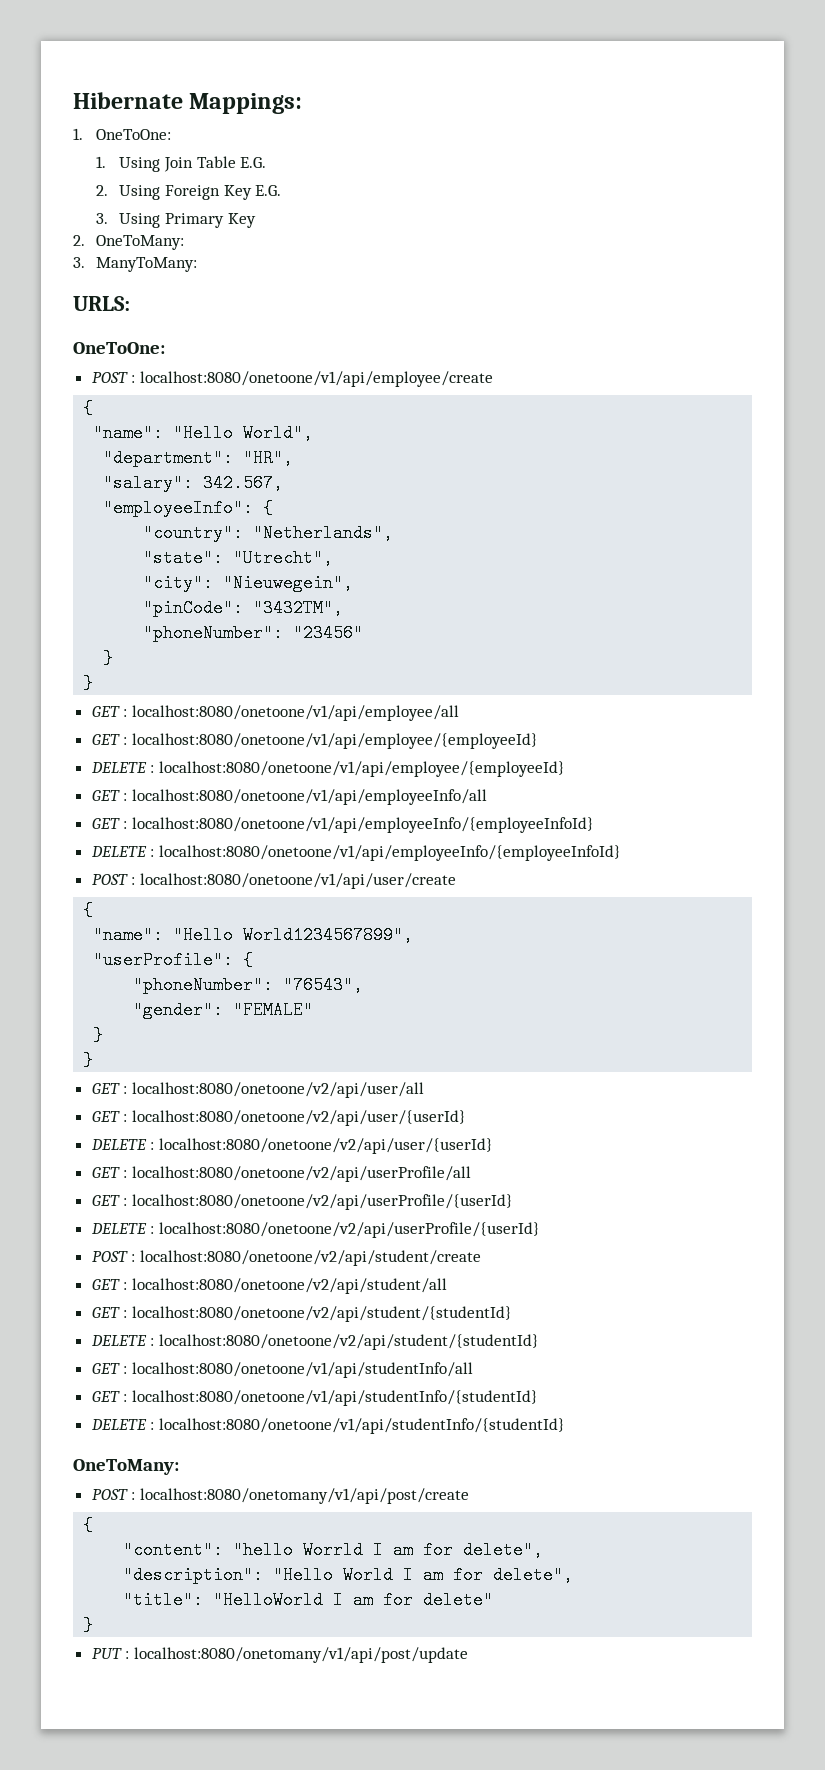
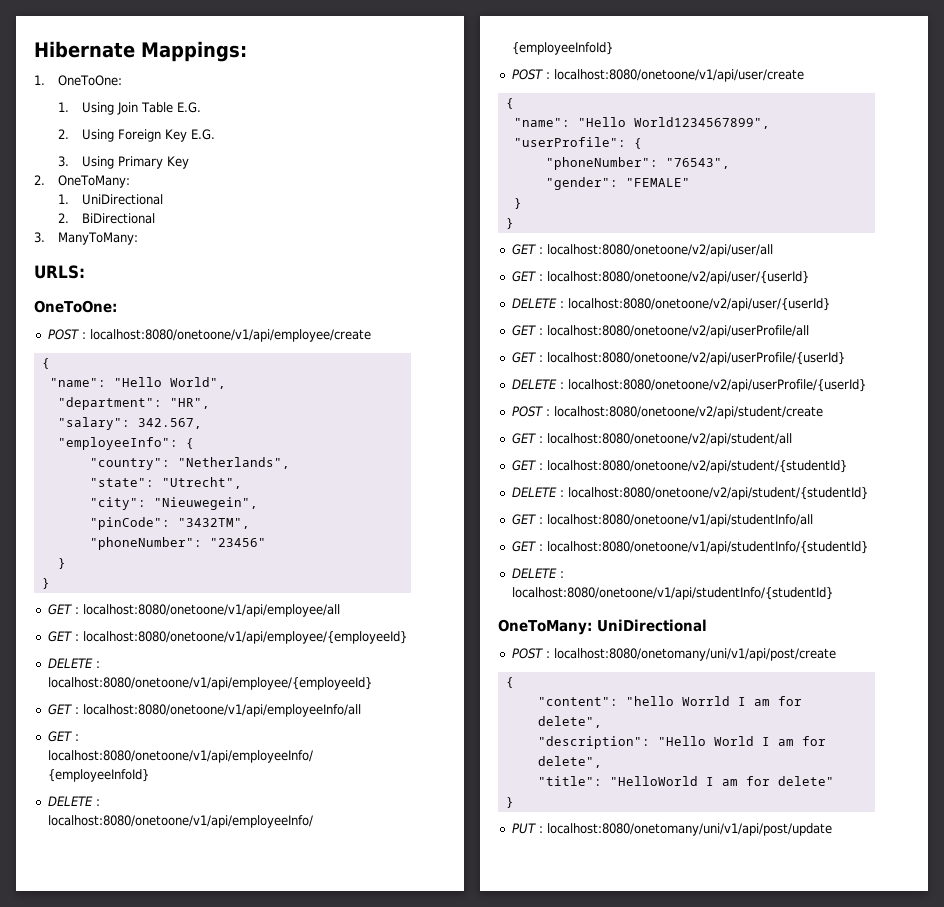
+ 1. UniDirectional
+ 2. BiDirectional
  DELETE : localhost:8080/onetoone/v1/api/studentInfo/{studentId}
- OneToMany:
- POST : localhost:8080/onetomany/v1/api/post/create
+ OneToMany: UniDirectional
+ POST : localhost:8080/onetomany/uni/v1/api/post/create
- PUT : localhost:8080/onetomany/v1/api/post/update
+ PUT : localhost:8080/onetomany/uni/v1/api/post/update

